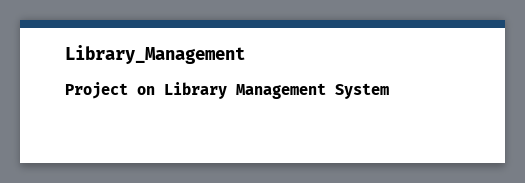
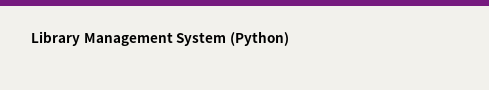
- Library_Management
- Project on Library Management System
+ Library Management System (Python)

